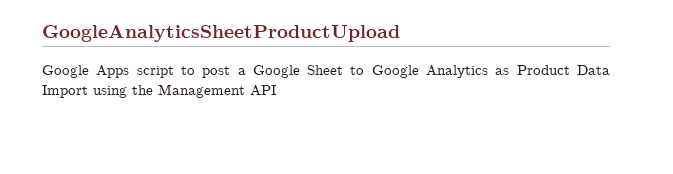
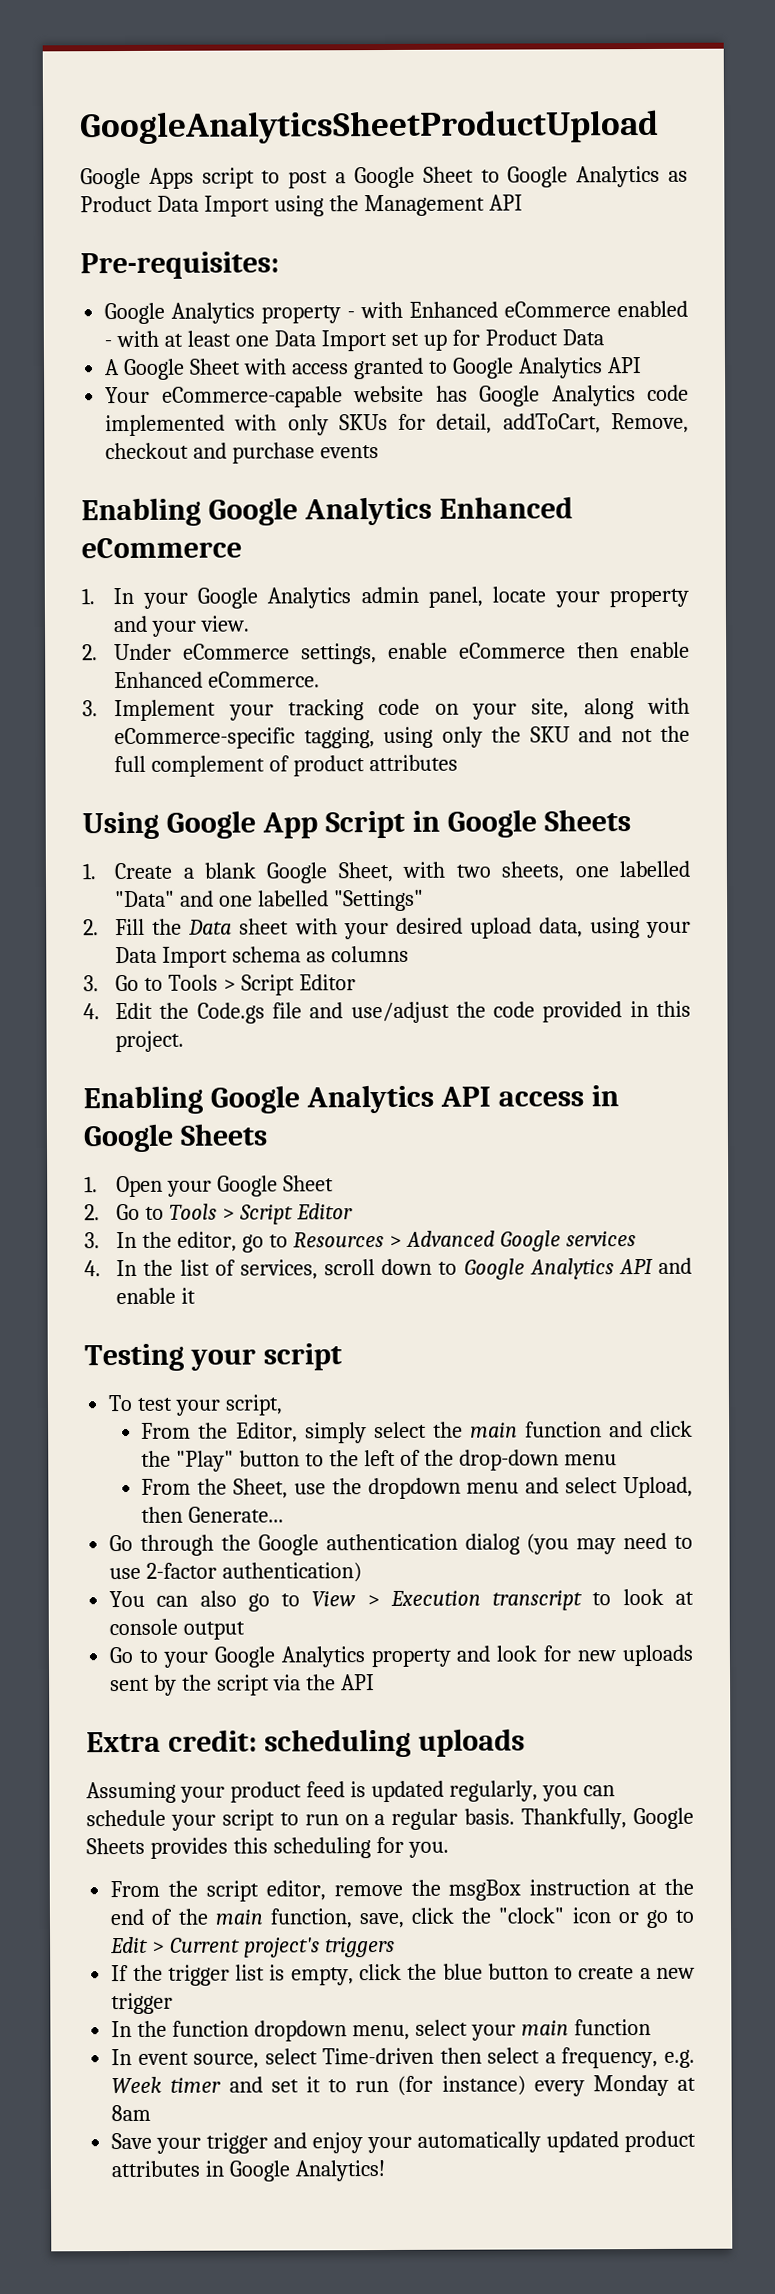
+ Pre-requisites:
+ Google Analytics property - with Enhanced eCommerce enabled - with at least one Data Import set up for Product Data
+ A Google Sheet with access granted to Google Analytics API
+ Your eCommerce-capable website has Google Analytics code implemented with only SKUs for detail, addToCart, Remove, checkout and purchase events
+ Enabling Google Analytics Enhanced eCommerce
+ 1. In your Google Analytics admin panel, locate your property and your view.
+ 2. Under eCommerce settings, enable eCommerce then enable Enhanced eCommerce.
+ 3. Implement your tracking code on your site, along with eCommerce-specific tagging, using only the SKU and not the full complement of product attributes
+ Using Google App Script in Google Sheets
+ 1. Create a blank Google Sheet, with two sheets, one labelled "Data" and one labelled "Settings"
+ 2. Fill the Data sheet with your desired upload data, using your Data Import schema as columns
+ 3. Go to Tools > Script Editor
+ 4. Edit the Code.gs file and use/adjust the code provided in this project.
+ Enabling Google Analytics API access in Google Sheets
+ 1. Open your Google Sheet
+ 2. Go to Tools > Script Editor
+ 3. In the editor, go to Resources > Advanced Google services
+ 4. In the list of services, scroll down to Google Analytics API and enable it
+ Testing your script
+ To test your script,
+ From the Editor, simply select the main function and click the "Play" button to the left of the drop-down menu
+ From the Sheet, use the dropdown menu and select Upload, then Generate...
+ Go through the Google authentication dialog (you may need to use 2-factor authentication)
+ You can also go to View > Execution transcript to look at console output
+ Go to your Google Analytics property and look for new uploads sent by the script via the API
+ Extra credit: scheduling uploads
+ Assuming your product feed is updated regularly, you can schedule your script to run on a regular basis. Thankfully, Google Sheets provides this scheduling for you.
+ From the script editor, remove the msgBox instruction at the end of the main function, save, click the "clock" icon or go to Edit > Current project's triggers
+ If the trigger list is empty, click the blue button to create a new trigger
+ In the function dropdown menu, select your main function
+ In event source, select Time-driven then select a frequency, e.g. Week timer and set it to run (for instance) every Monday at 8am
+ Save your trigger and enjoy your automatically updated product attributes in Google Analytics!

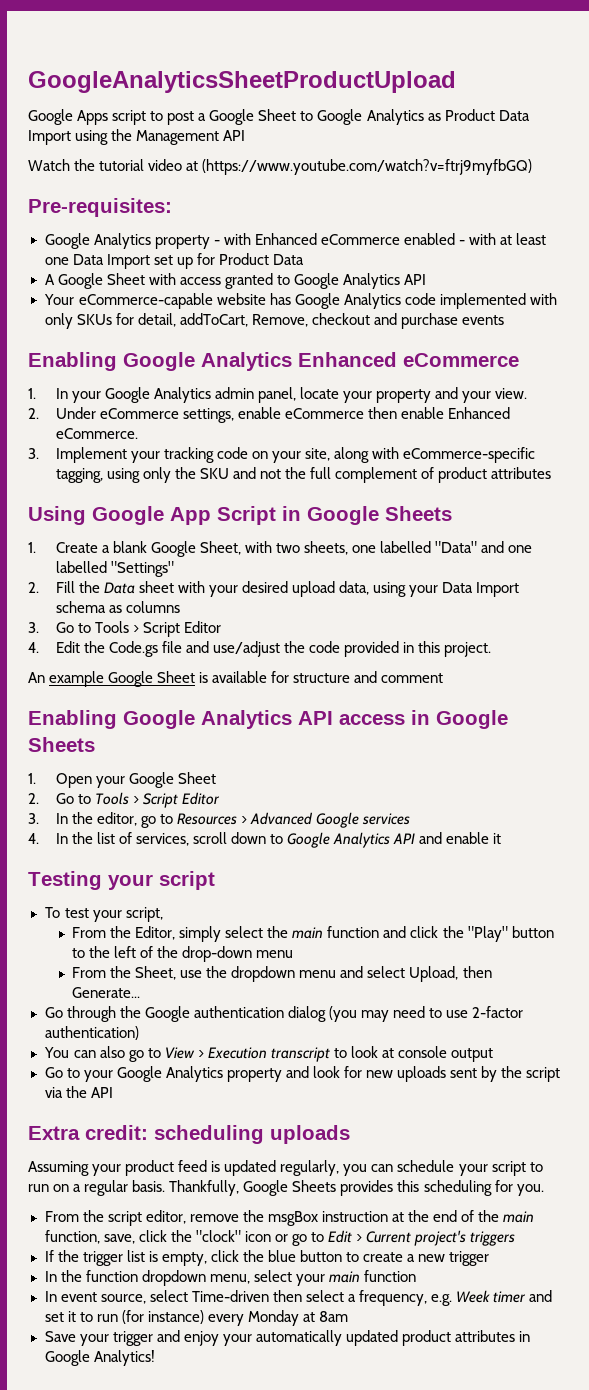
+ Watch the tutorial video at (https://www.youtube.com/watch?v=ftrj9myfbGQ)
+ An example Google Sheet is available for structure and comment

